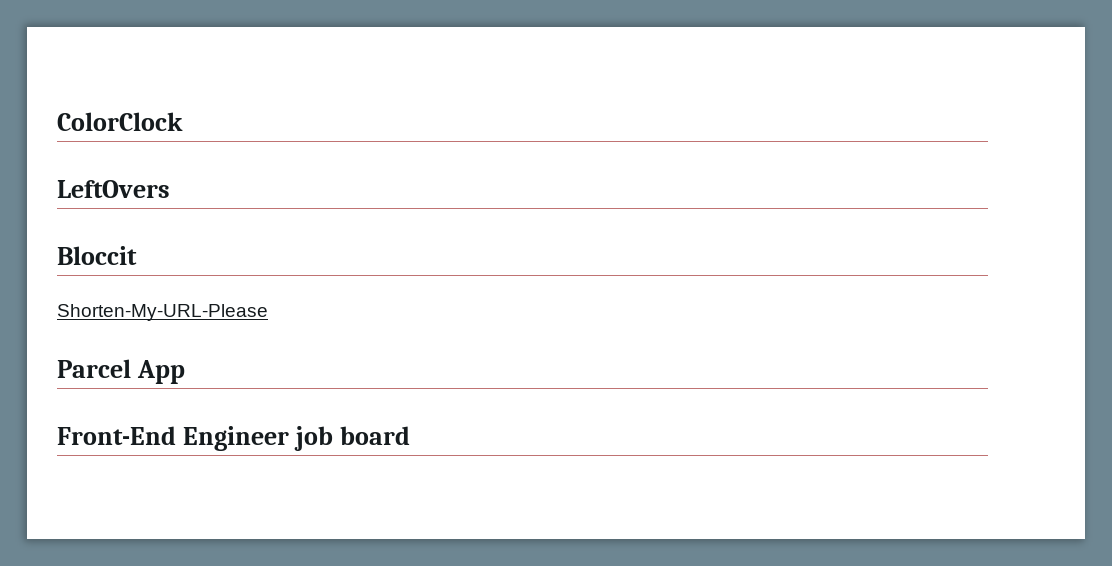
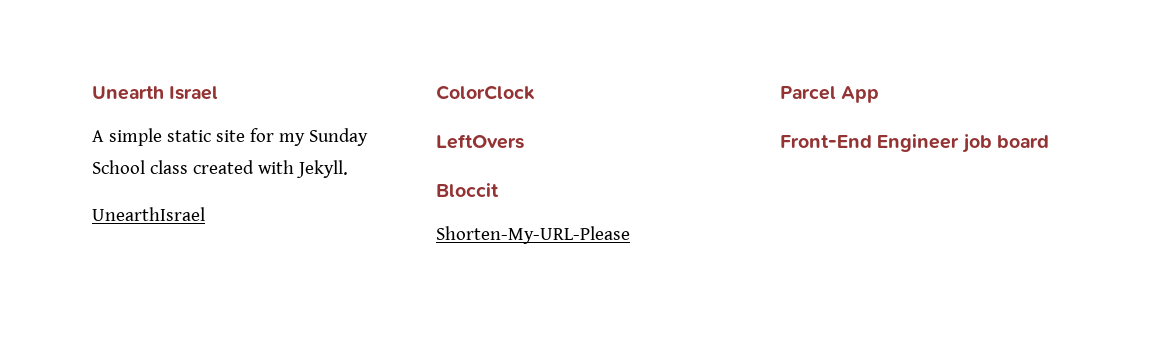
+ Unearth Israel
+ A simple static site for my Sunday School class created with Jekyll.
+ UnearthIsrael

